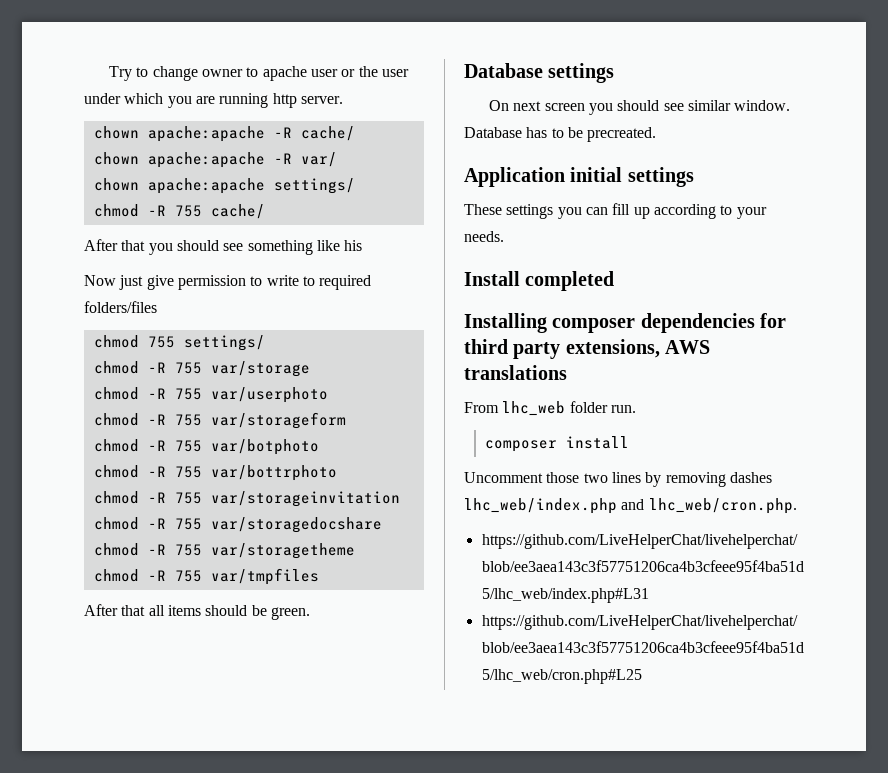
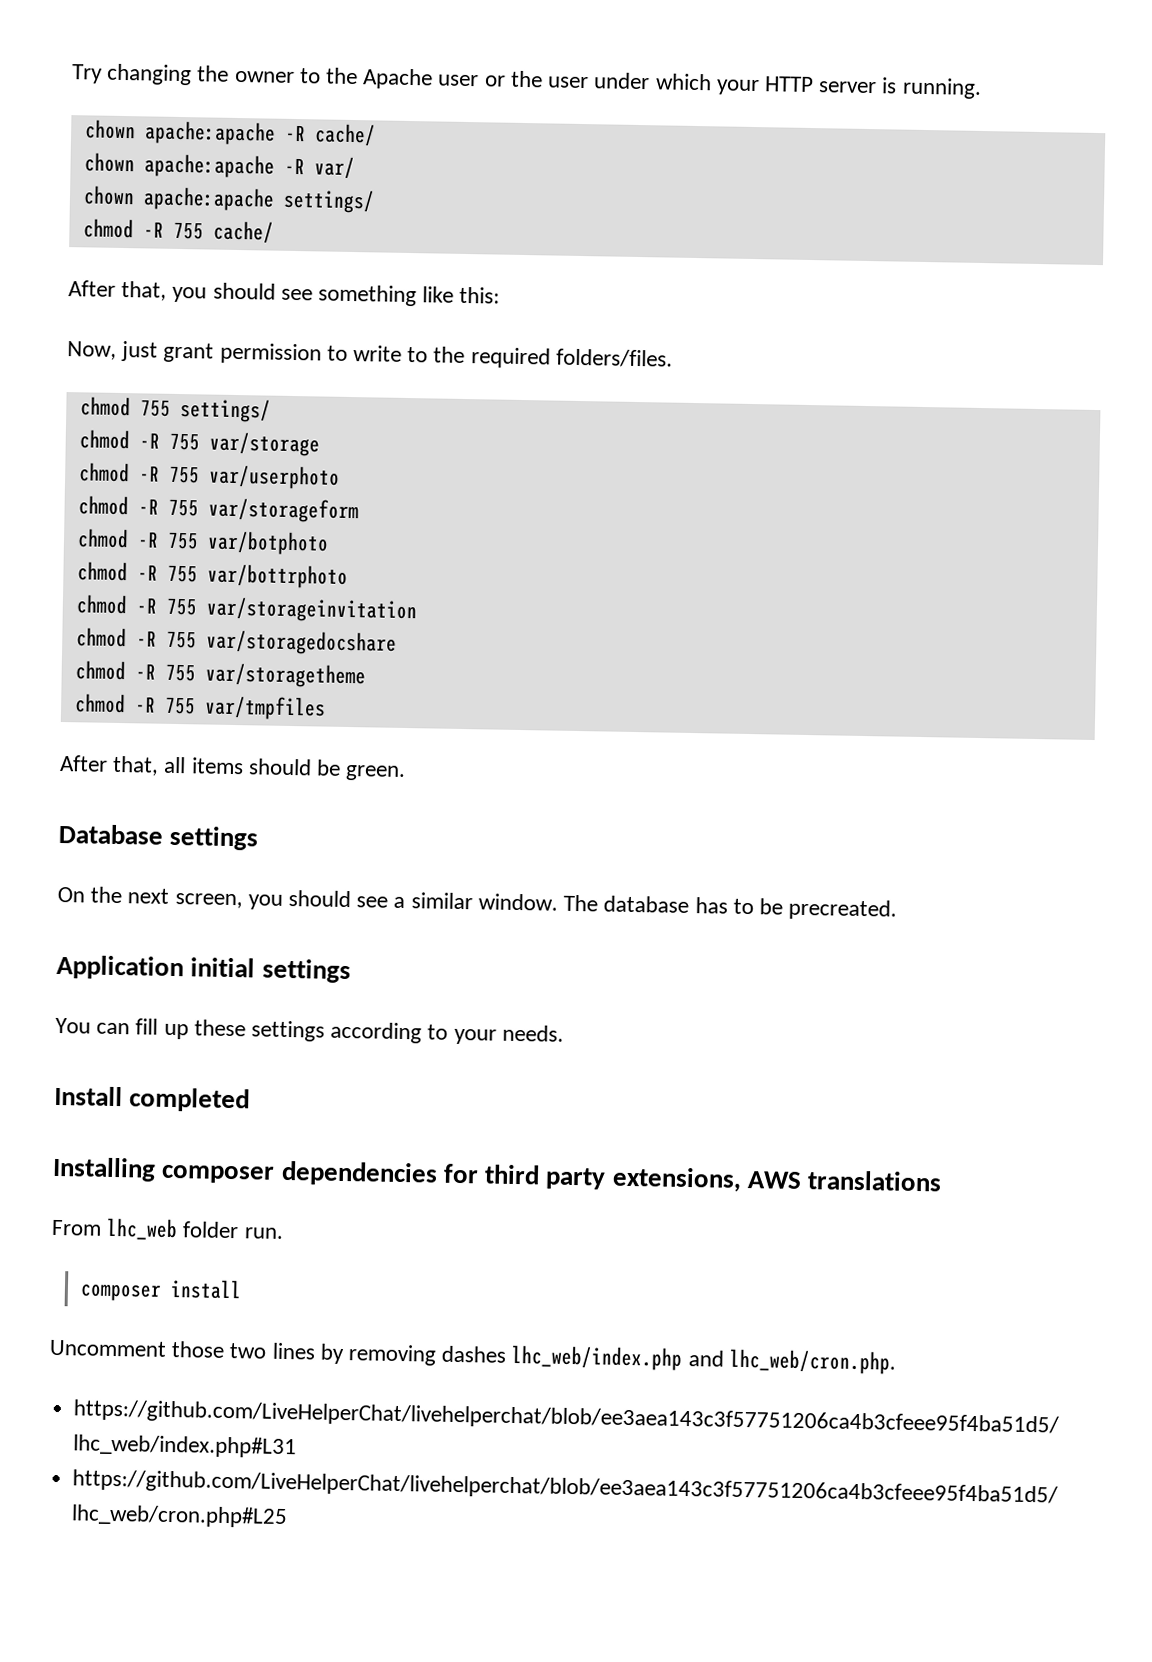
- Try to change owner to apache user or the user under which you are running http server.
+ Try changing the owner to the Apache user or the user under which your HTTP server is running.
- After that you should see something like his
- Now just give permission to write to required folders/files
+ After that, you should see something like this:
+ Now, just grant permission to write to the required folders/files.
- After that all items should be green.
+ After that, all items should be green.
- On next screen you should see similar window.
+ On the next screen, you should see a similar window.
- Database has to be precreated.
+ The database has to be precreated.
- These settings you can fill up according to your needs.
+ You can fill up these settings according to your needs.

